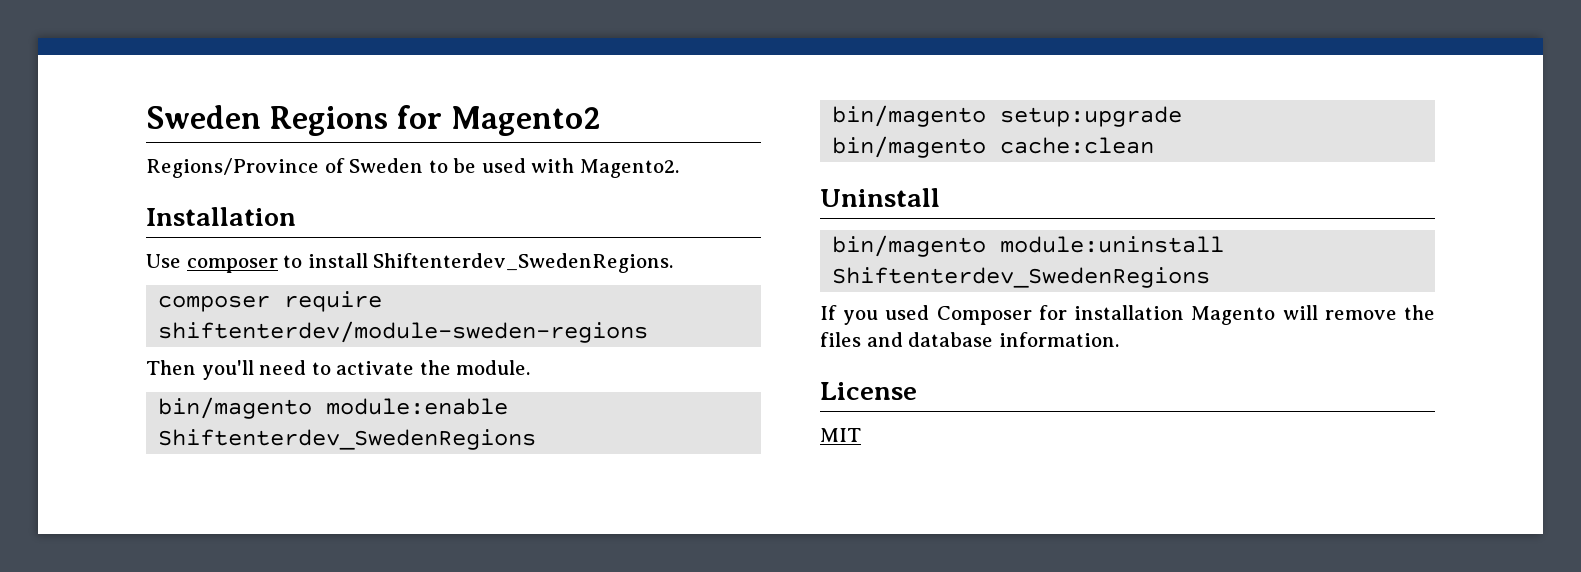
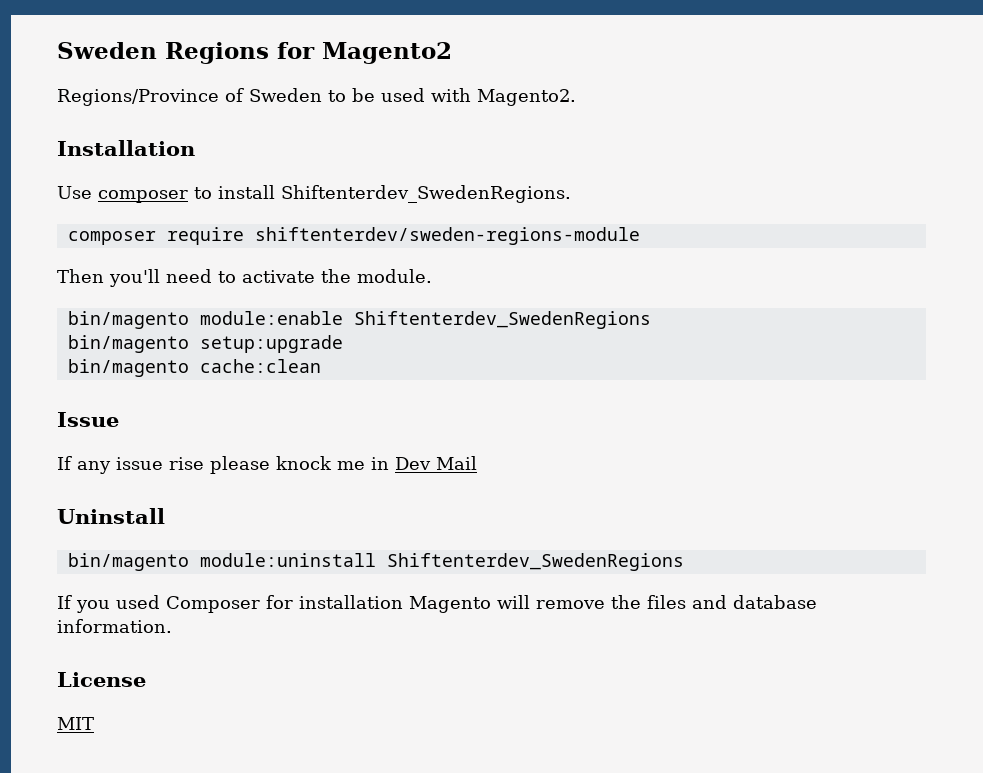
- composer require shiftenterdev/module-sweden-regions
+ composer require shiftenterdev/sweden-regions-module
+ Issue
+ If any issue rise please knock me in Dev Mail

